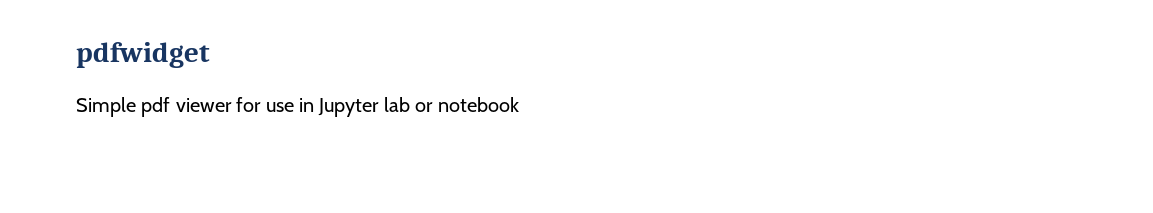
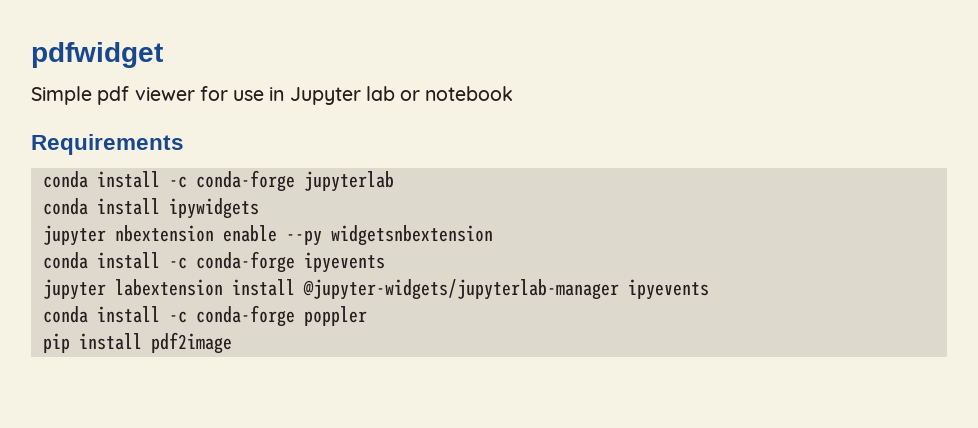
+ Requirements
+ conda install -c conda-forge jupyterlab
+ conda install ipywidgets
+ jupyter nbextension enable --py widgetsnbextension
+ conda install -c conda-forge ipyevents
+ jupyter labextension install @jupyter-widgets/jupyterlab-manager ipyevents
+ conda install -c conda-forge poppler
+ pip install pdf2image

